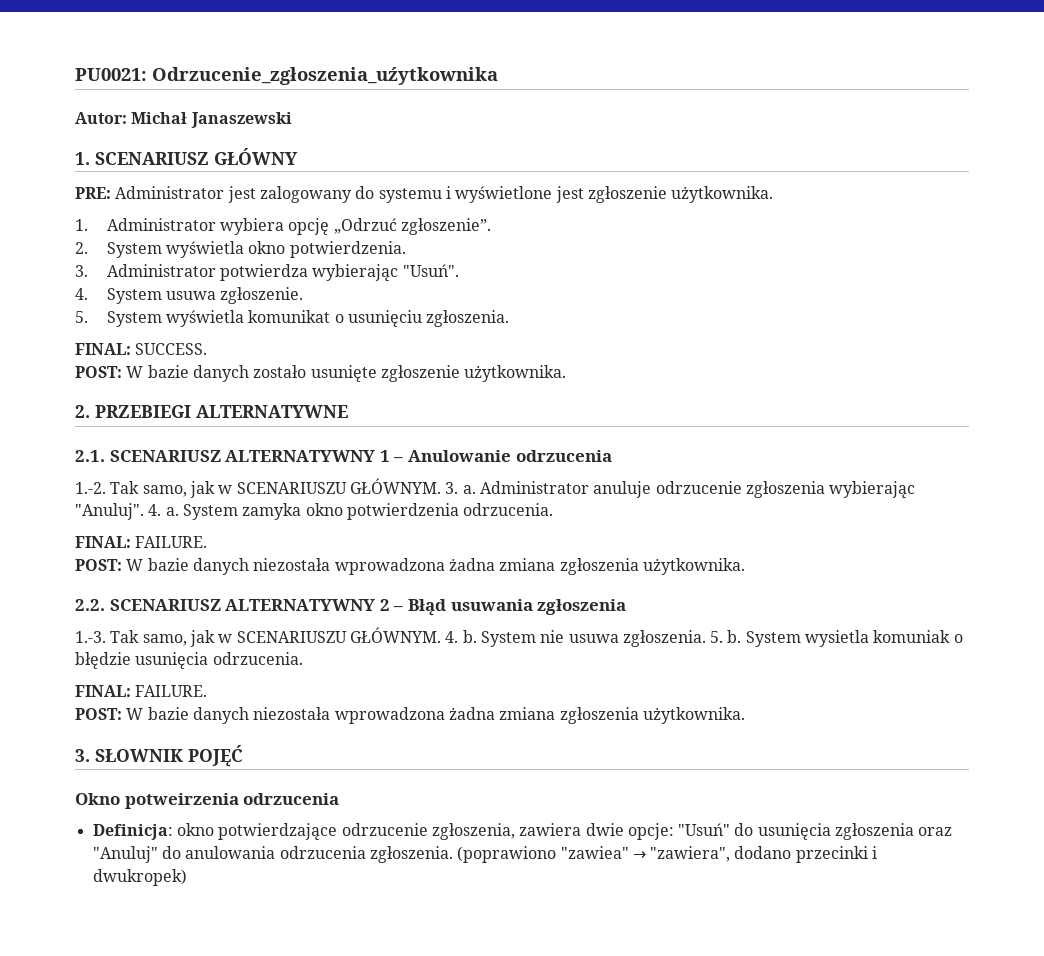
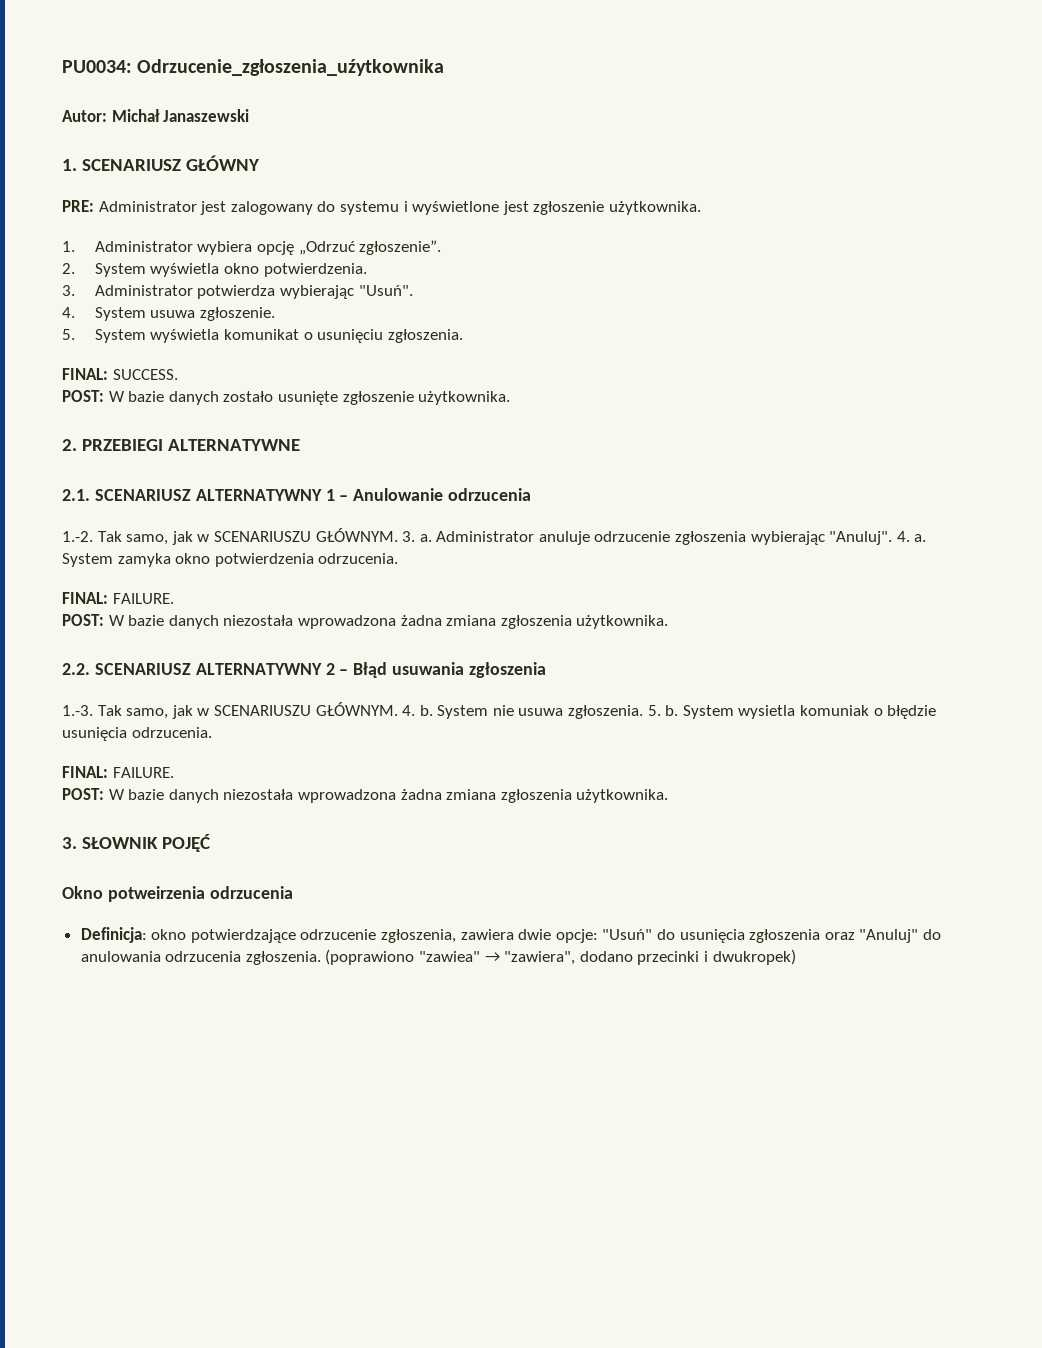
- PU0021: Odrzucenie_zgłoszenia_uźytkownika
+ PU0034: Odrzucenie_zgłoszenia_uźytkownika

